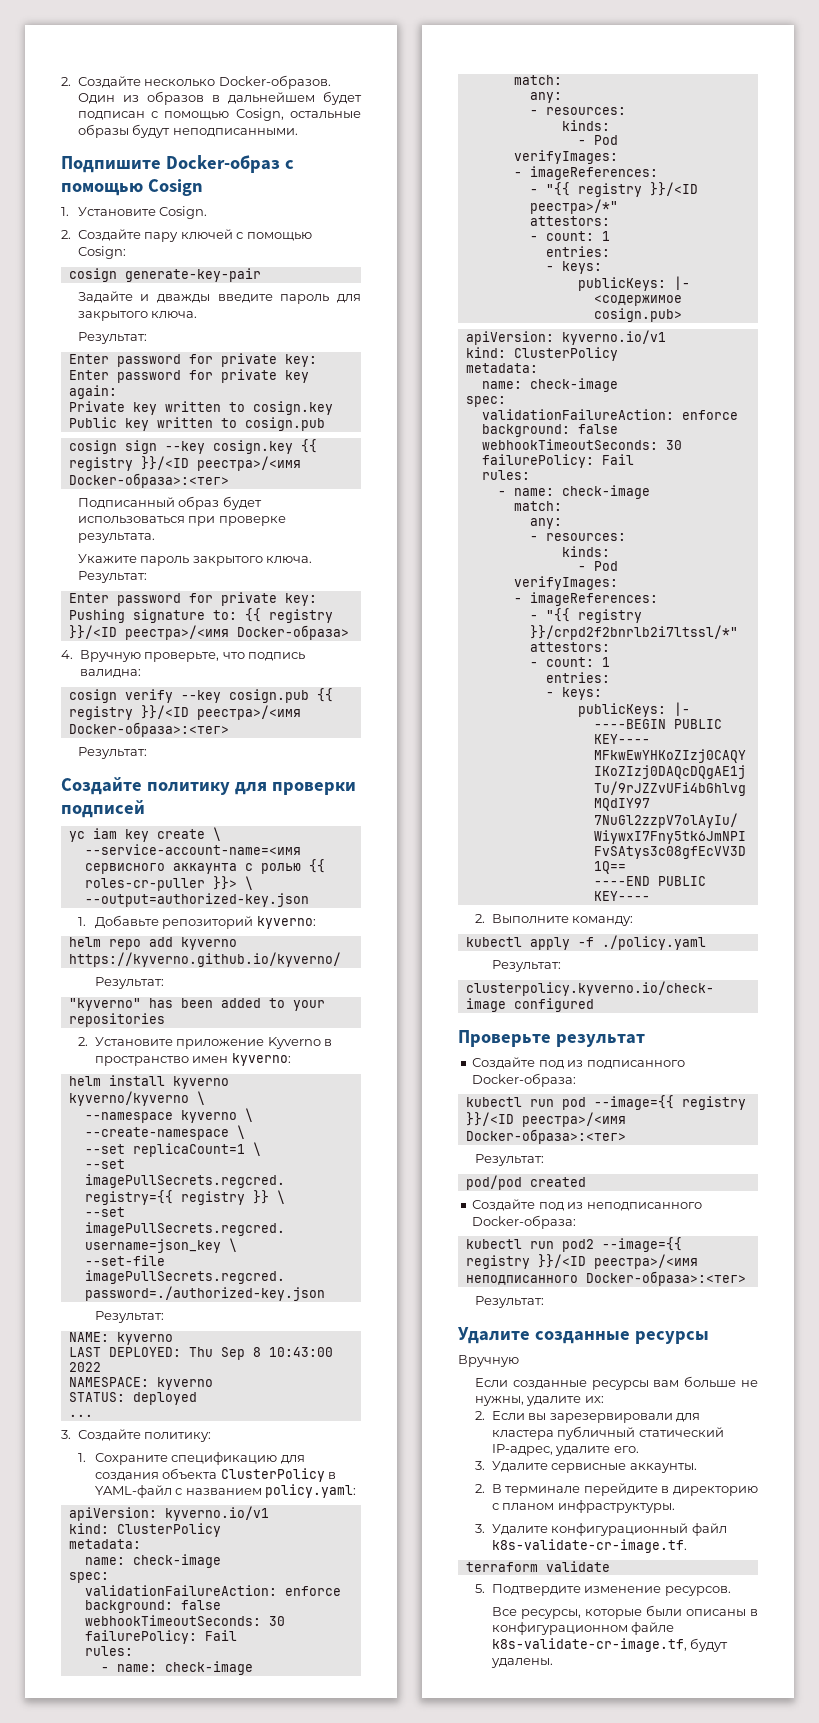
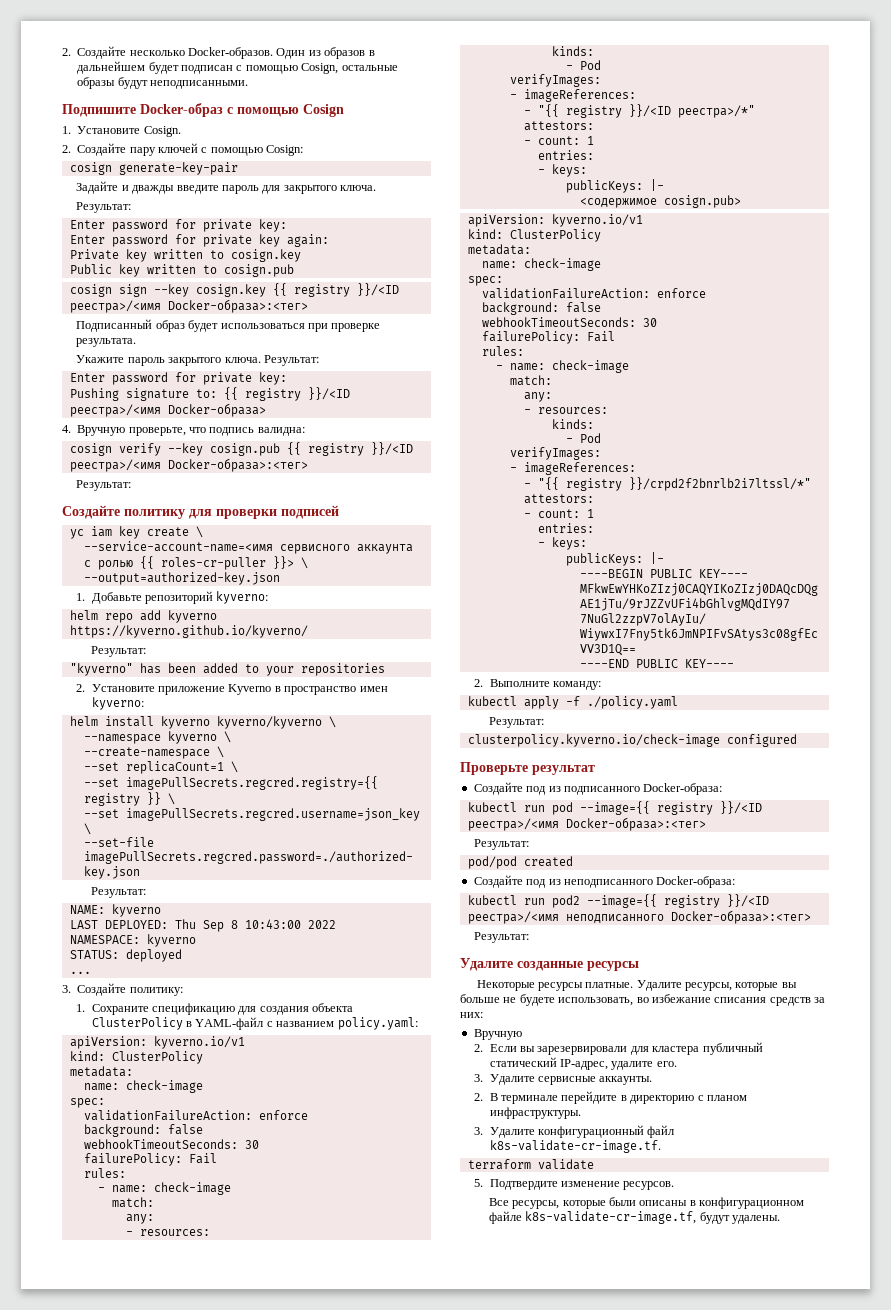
  Удалите созданные ресурсы
+ Некоторые ресурсы платные. Удалите ресурсы, которые вы больше не будете использовать, во избежание списания средств за них:
  Вручную
- Если созданные ресурсы вам больше не нужны, удалите их:

